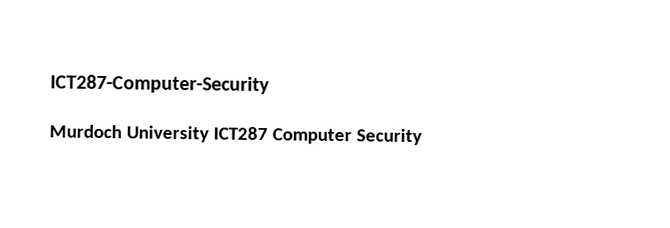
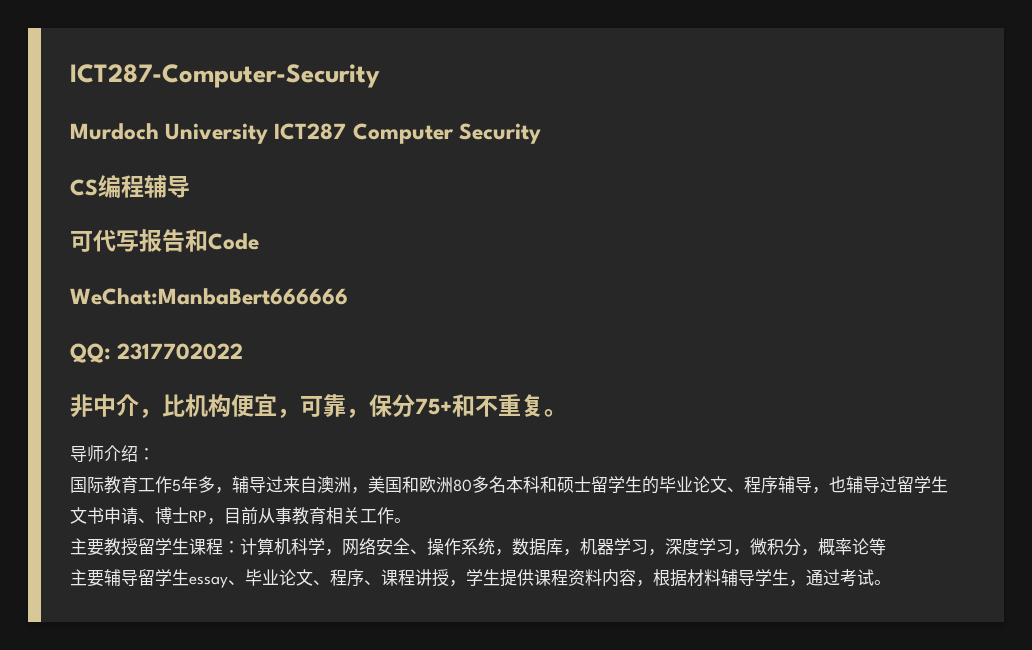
+ CS编程辅导
+ 可代写报告和Code
+ WeChat:ManbaBert666666
+ QQ: 2317702022
+ 非中介，比机构便宜，可靠，保分75+和不重复。
+ 导师介绍：
+ 国际教育工作5年多，辅导过来自澳洲，美国和欧洲80多名本科和硕士留学生的毕业论文、程序辅导，也辅导过留学生文书申请、博士RP，目前从事教育相关工作。
+ 主要教授留学生课程：计算机科学，网络安全、操作系统，数据库，机器学习，深度学习，微积分，概率论等
+ 主要辅导留学生essay、毕业论文、程序、课程讲授，学生提供课程资料内容，根据材料辅导学生，通过考试。

